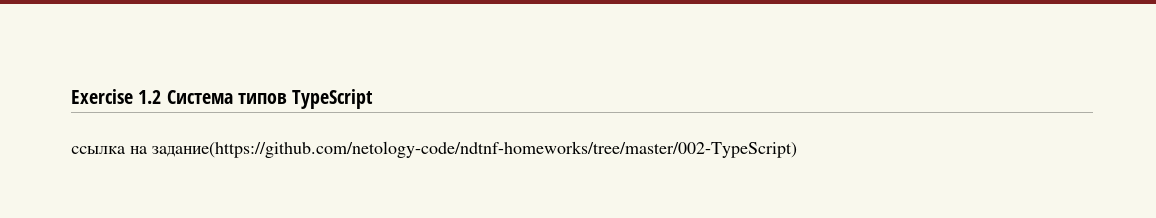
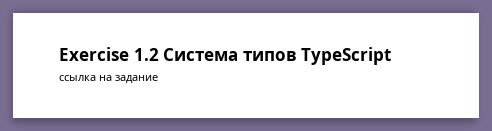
- ссылка на задание(https://github.com/netology-code/ndtnf-homeworks/tree/master/002-TypeScript)
+ ссылка на задание

